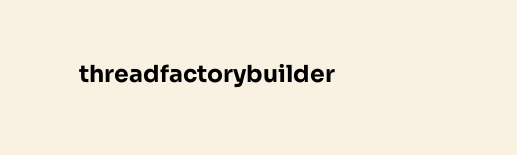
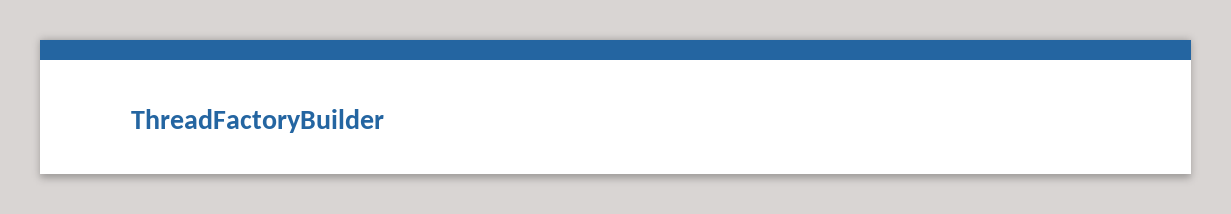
- threadfactorybuilder
+ ThreadFactoryBuilder

